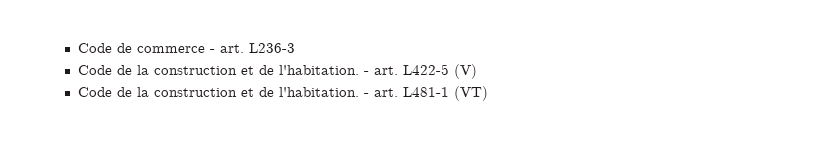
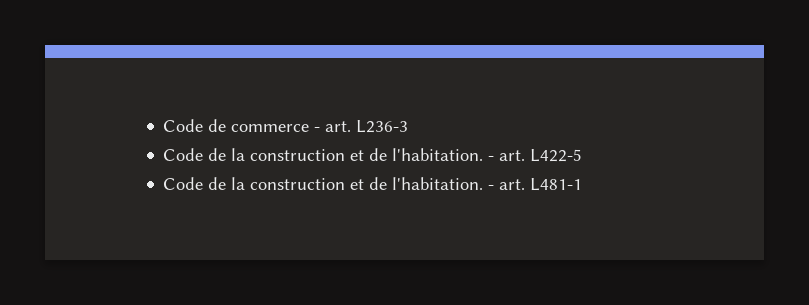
- - art. L422-5 (V)
+ - art. L422-5
- - art. L481-1 (VT)
+ - art. L481-1

